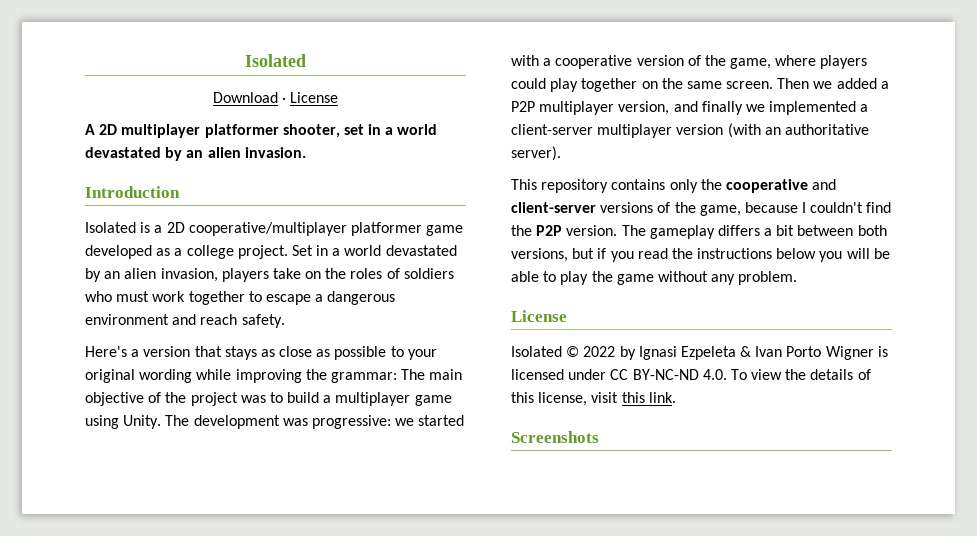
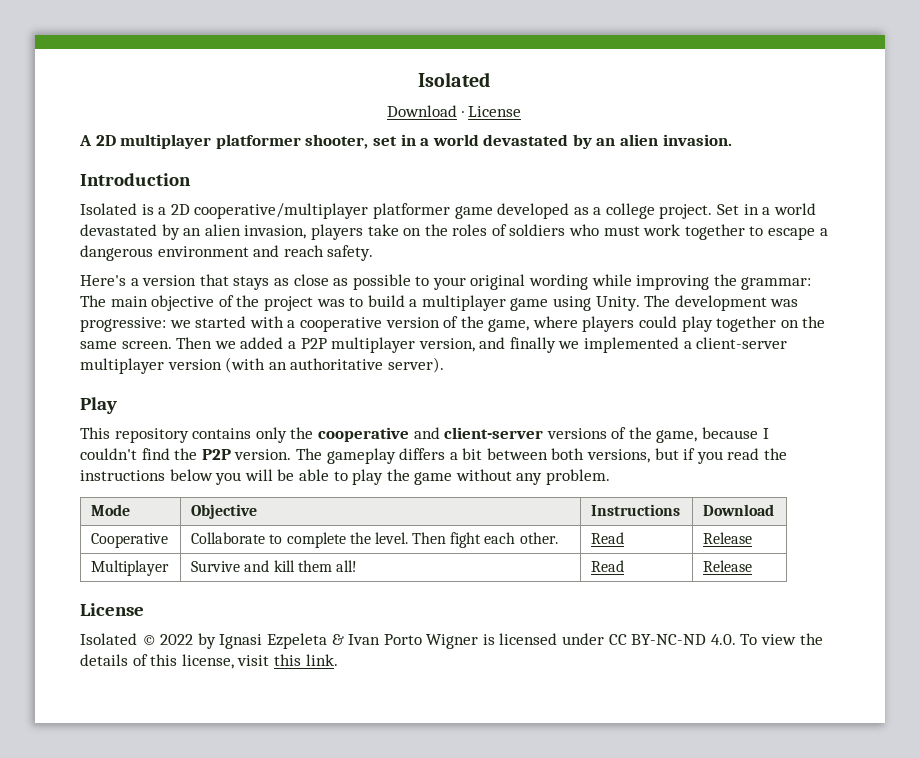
+ Play
+ Mode | Objective | Instructions | Download
+ Cooperative | Collaborate to complete the level. Then fight each other. | Read | Release
+ Multiplayer | Survive and kill them all! | Read | Release
- Screenshots

